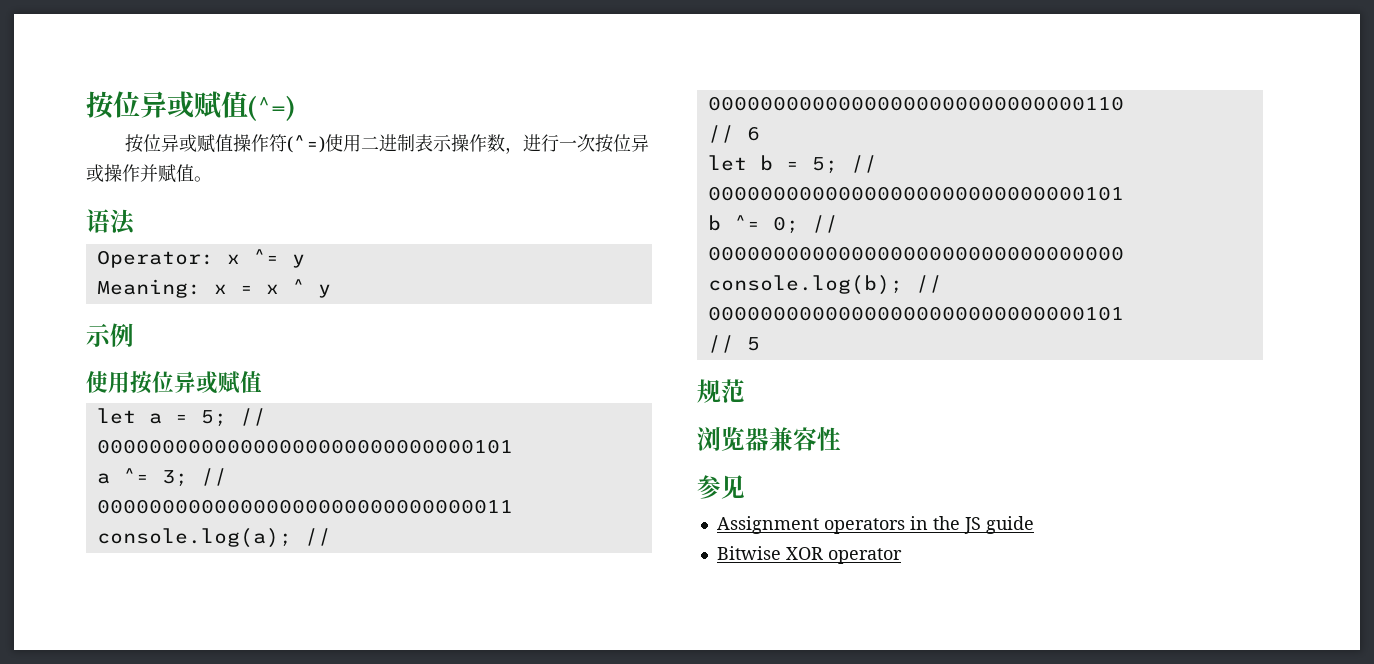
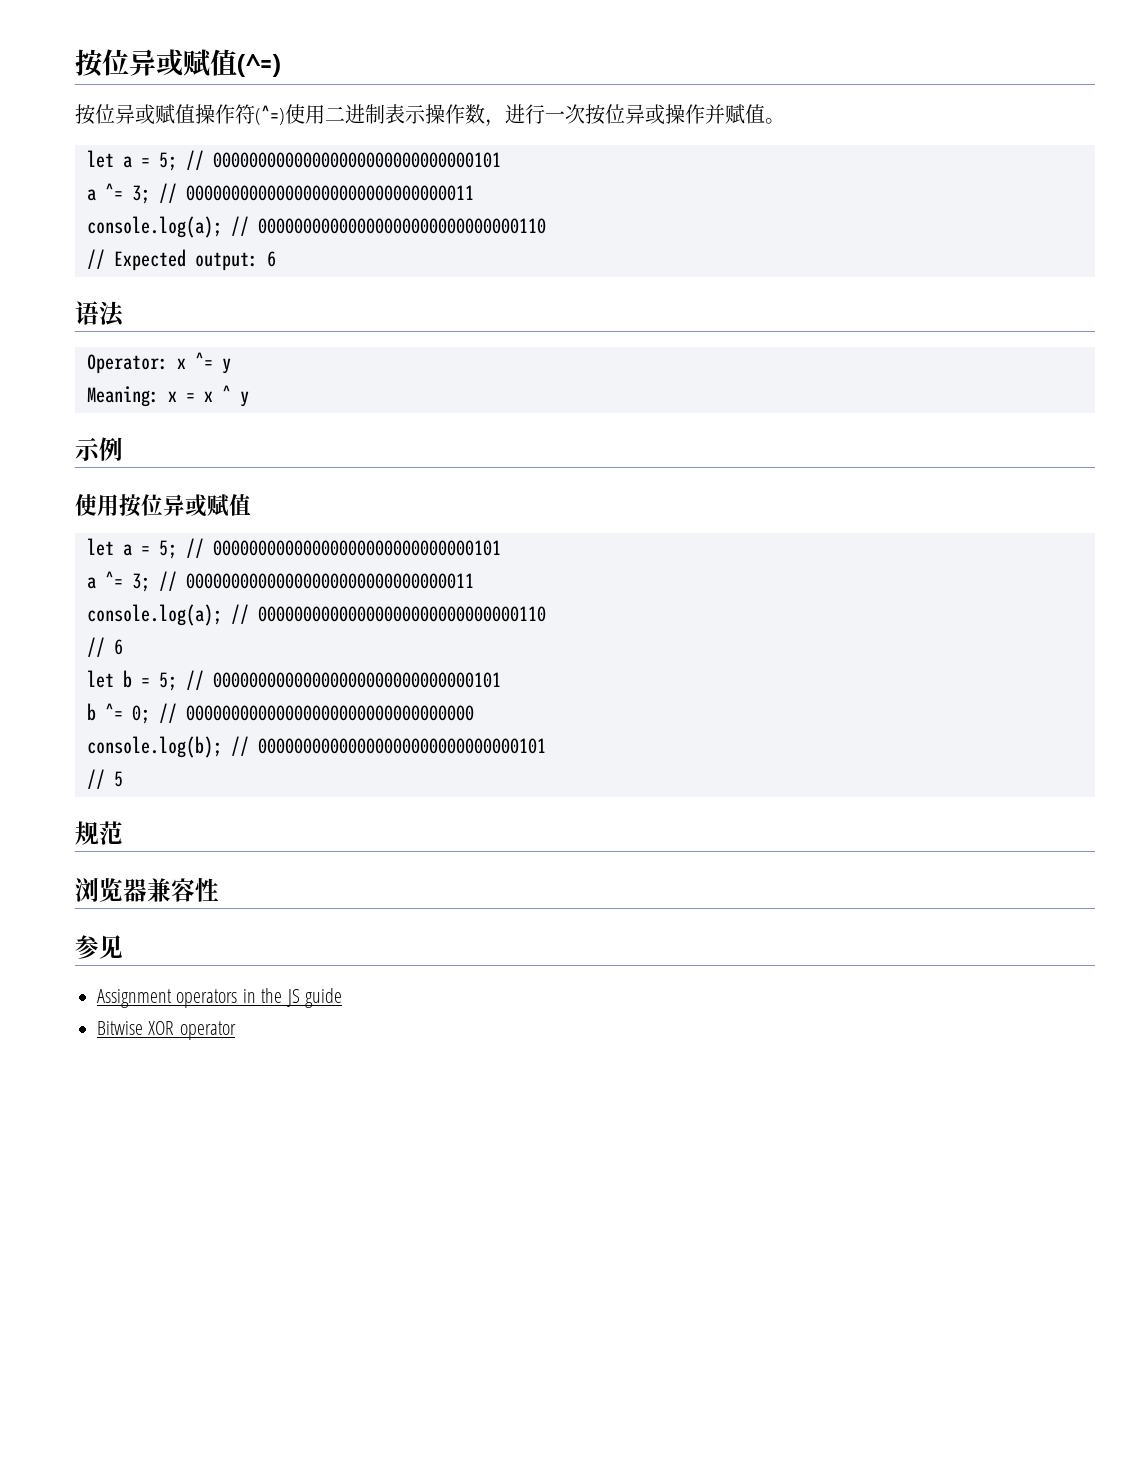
  按位异或赋值操作符(^=)使用二进制表示操作数，进行一次按位异或操作并赋值。
+ let a = 5; // 00000000000000000000000000000101
+ a ^= 3; // 00000000000000000000000000000011
+ console.log(a); // 00000000000000000000000000000110
+ // Expected output: 6

